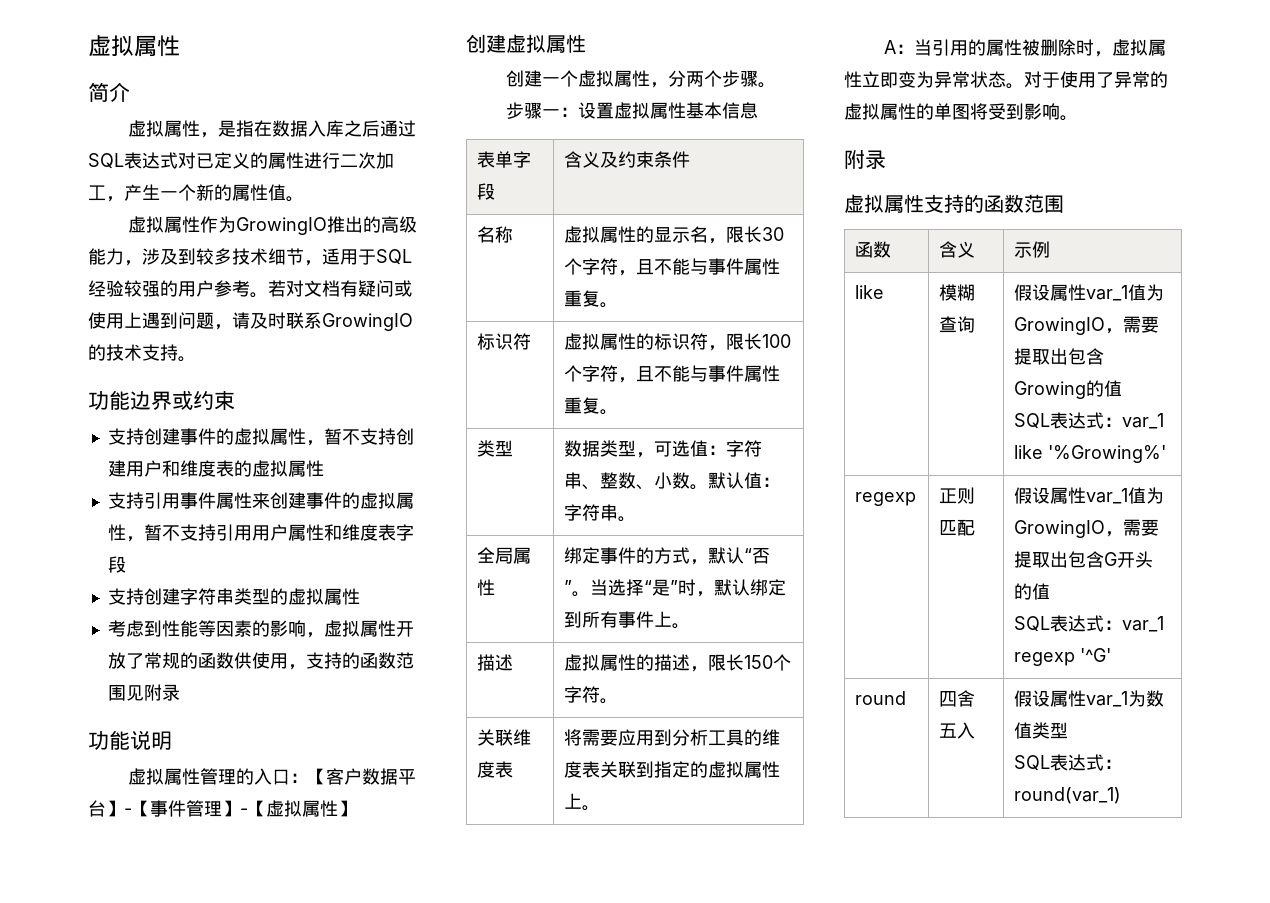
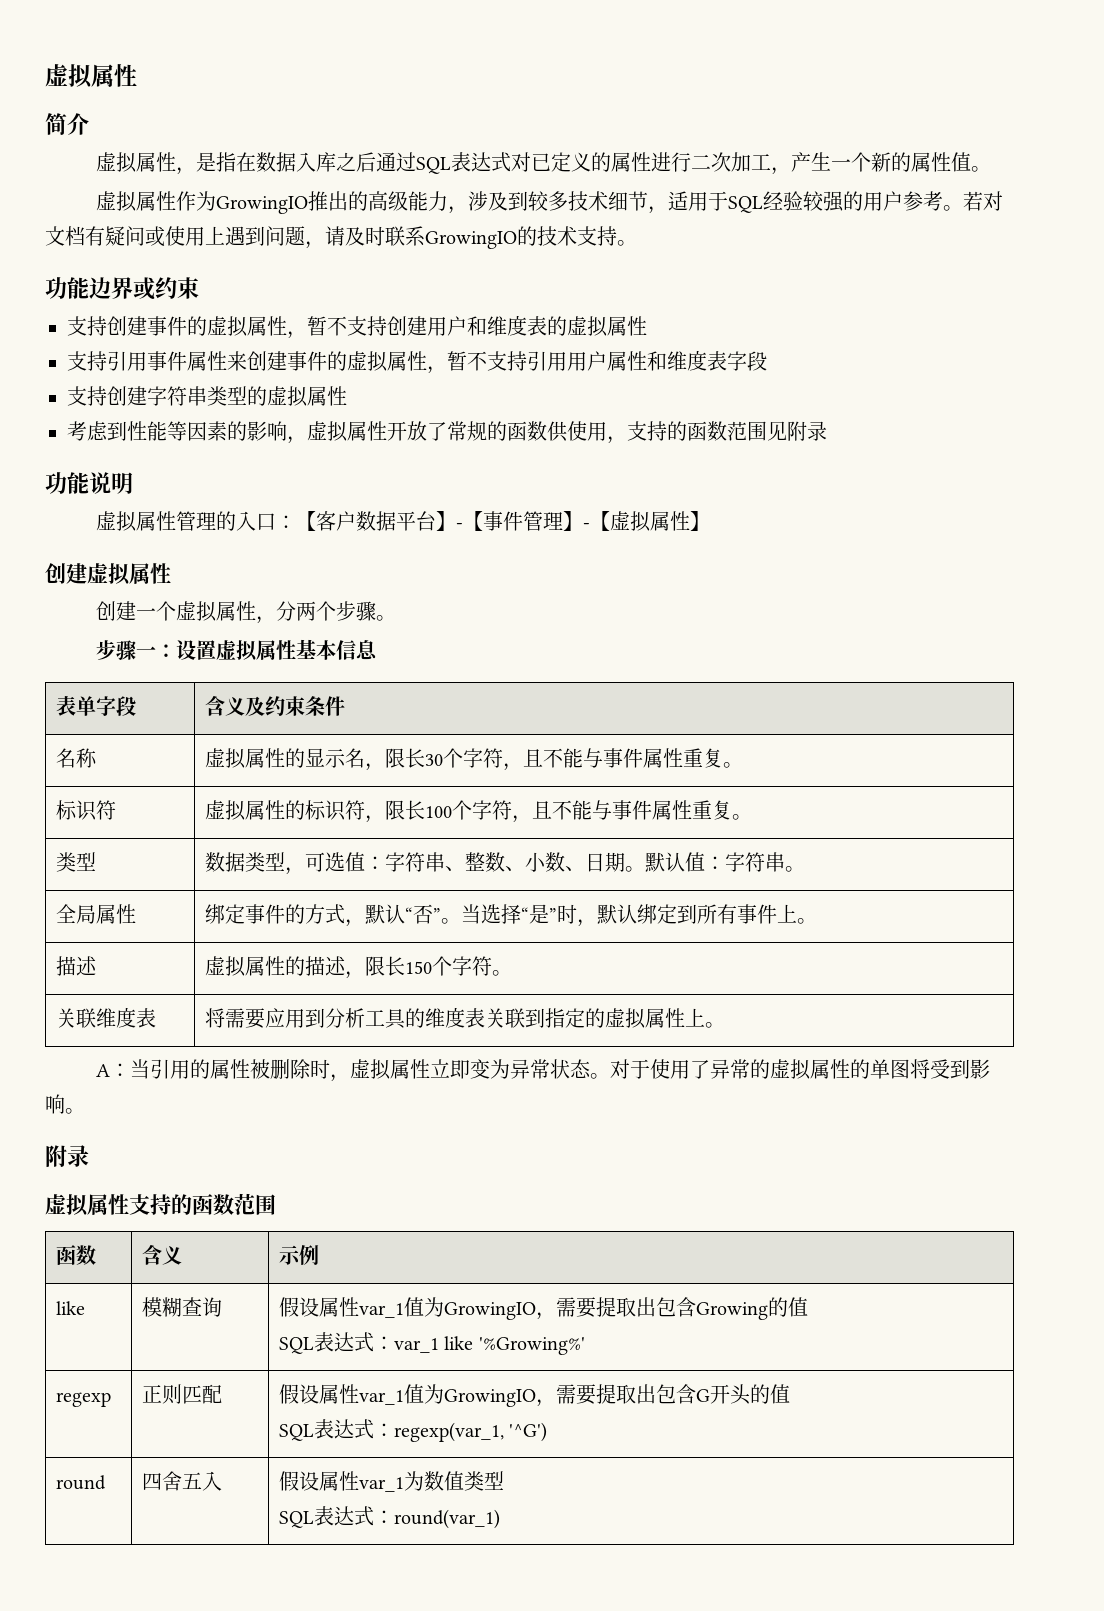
- 类型 | 数据类型，可选值：字符串、整数、小数。默认值：字符串。
+ 类型 | 数据类型，可选值：字符串、整数、小数、日期。默认值：字符串。
  regexp | 正则匹配 | 假设属性var_1值为GrowingIO，需要提取出包含G开头的值
- SQL表达式：var_1 regexp '^G'
+ SQL表达式：regexp(var_1, '^G')

